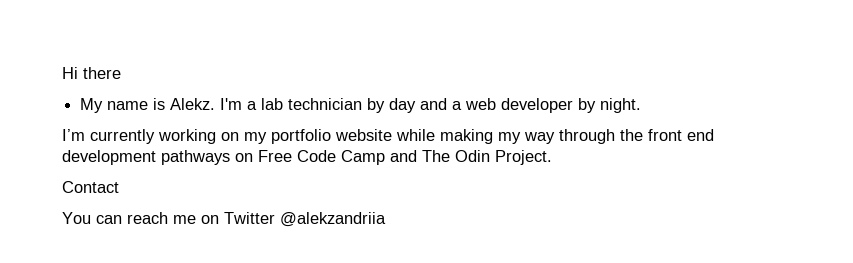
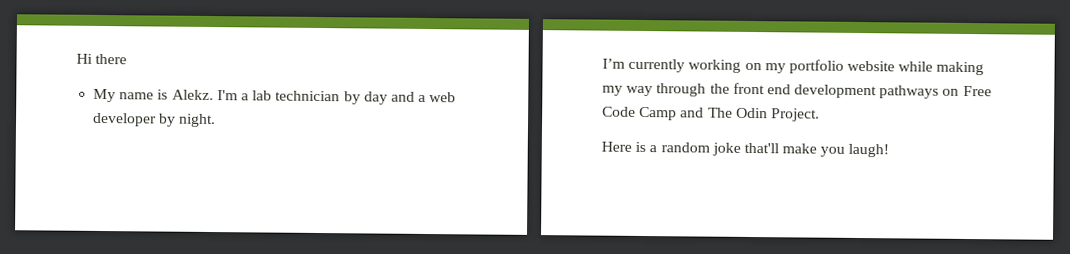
- Contact
- You can reach me on Twitter @alekzandriia
+ Here is a random joke that'll make you laugh!

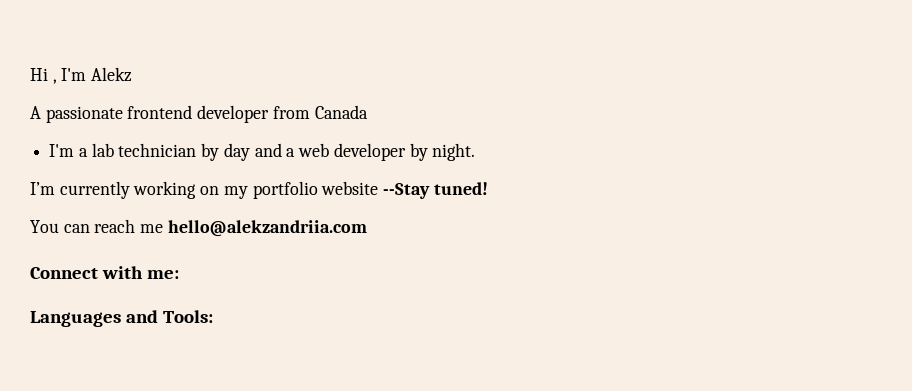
- Hi there
- My name is Alekz. I'm a lab technician by day and a web developer by night.
+ Hi , I'm Alekz
+ A passionate frontend developer from Canada
+ I'm a lab technician by day and a web developer by night.
- I’m currently working on my portfolio website while making my way through the front end development pathways on Free Code Camp and The Odin Project.
- Here is a random joke that'll make you laugh!
+ I’m currently working on my portfolio website --Stay tuned!
+ You can reach me hello@alekzandriia.com
+ Connect with me:
+ Languages and Tools:

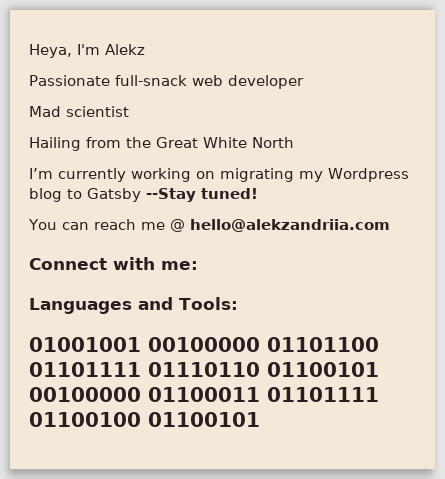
- Hi , I'm Alekz
+ Heya, I'm Alekz
- A passionate frontend developer from Canada
- I'm a lab technician by day and a web developer by night.
- I’m currently working on my portfolio website --Stay tuned!
+ Passionate full-snack web developer
+ Mad scientist
+ Hailing from the Great White North
+ I’m currently working on migrating my Wordpress blog to Gatsby --Stay tuned!
- You can reach me hello@alekzandriia.com
+ You can reach me @ hello@alekzandriia.com
+ 01001001 00100000 01101100 01101111 01110110 01100101 00100000 01100011 01101111 01100100 01100101

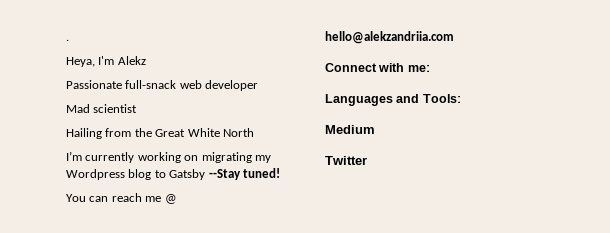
+ .
- 01001001 00100000 01101100 01101111 01110110 01100101 00100000 01100011 01101111 01100100 01100101
+ Medium
+ Twitter

